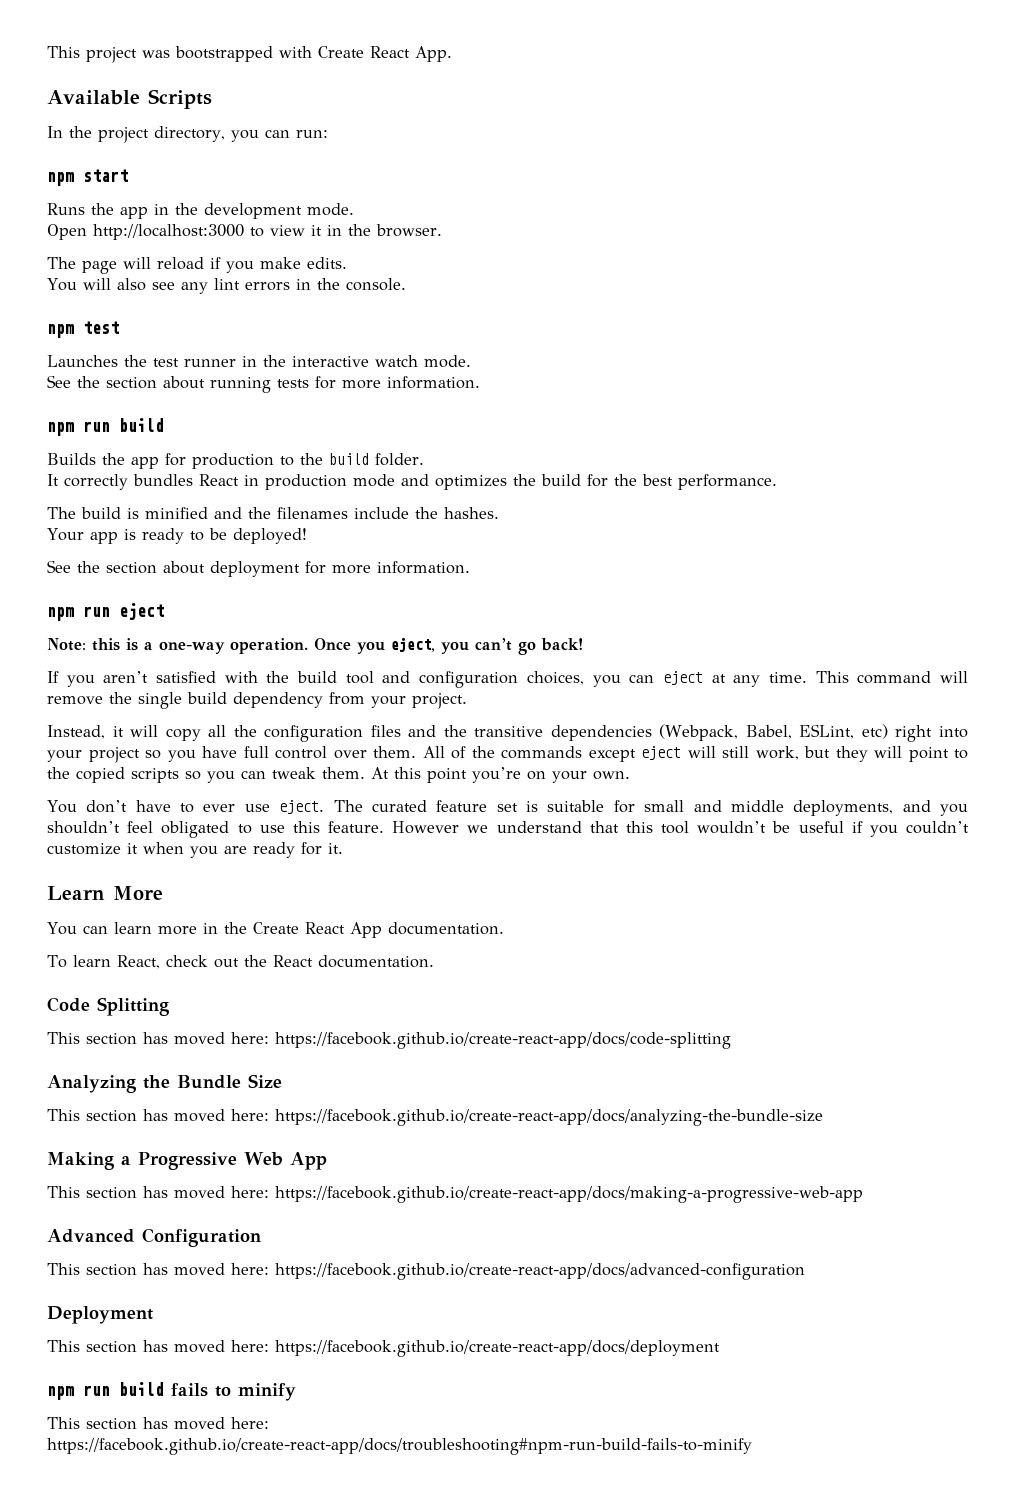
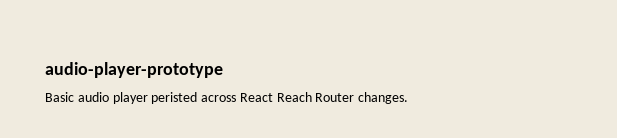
- This project was bootstrapped with Create React App.
- Available Scripts
- In the project directory, you can run:
- npm start
- Runs the app in the development mode.
- Open http://localhost:3000 to view it in the browser.
- The page will reload if you make edits.
- You will also see any lint errors in the console.
- npm test
- Launches the test runner in the interactive watch mode.
- See the section about running tests for more information.
- npm run build
- Builds the app for production to the build folder.
- It correctly bundles React in production mode and optimizes the build for the best performance.
- The build is minified and the filenames include the hashes.
- Your app is ready to be deployed!
- See the section about deployment for more information.
- npm run eject
- Note: this is a one-way operation. Once you eject, you can’t go back!
- If you aren’t satisfied with the build tool and configuration choices, you can eject at any time. This command will remove the single build dependency from your project.
- Instead, it will copy all the configuration files and the transitive dependencies (Webpack, Babel, ESLint, etc) right into your project so you have full control over them. All of the commands except eject will still work, but they will point to the copied scripts so you can tweak them. At this point you’re on your own.
- You don’t have to ever use eject. The curated feature set is suitable for small and middle deployments, and you shouldn’t feel obligated to use this feature. However we understand that this tool wouldn’t be useful if you couldn’t customize it when you are ready for it.
- Learn More
- You can learn more in the Create React App documentation.
- To learn React, check out the React documentation.
- Code Splitting
- This section has moved here: https://facebook.github.io/create-react-app/docs/code-splitting
- Analyzing the Bundle Size
- This section has moved here: https://facebook.github.io/create-react-app/docs/analyzing-the-bundle-size
- Making a Progressive Web App
- This section has moved here: https://facebook.github.io/create-react-app/docs/making-a-progressive-web-app
- Advanced Configuration
- This section has moved here: https://facebook.github.io/create-react-app/docs/advanced-configuration
- Deployment
- This section has moved here: https://facebook.github.io/create-react-app/docs/deployment
- npm run build fails to minify
- This section has moved here: https://facebook.github.io/create-react-app/docs/troubleshooting#npm-run-build-fails-to-minify
+ audio-player-prototype
+ Basic audio player peristed across React Reach Router changes.

